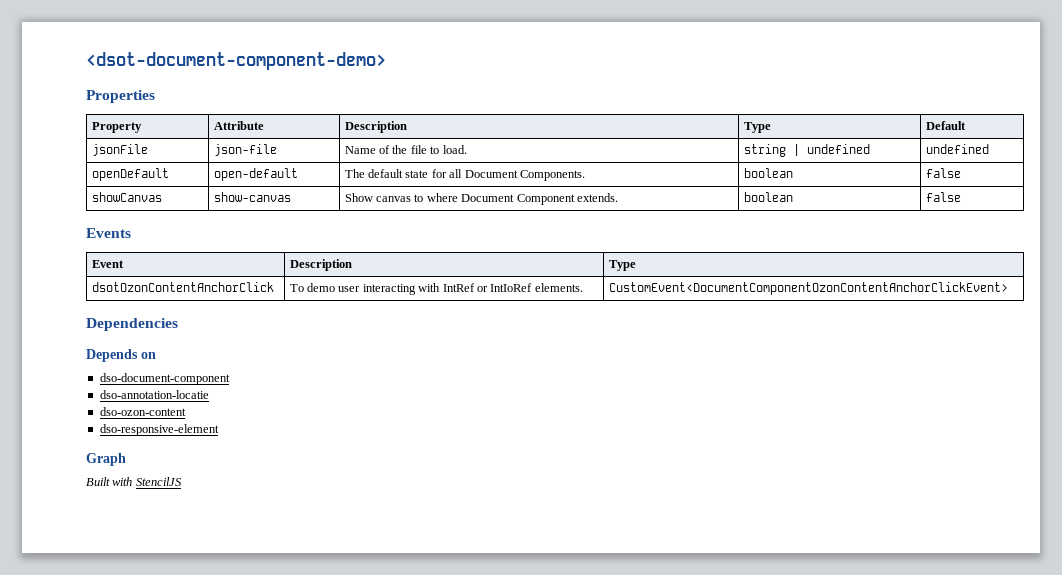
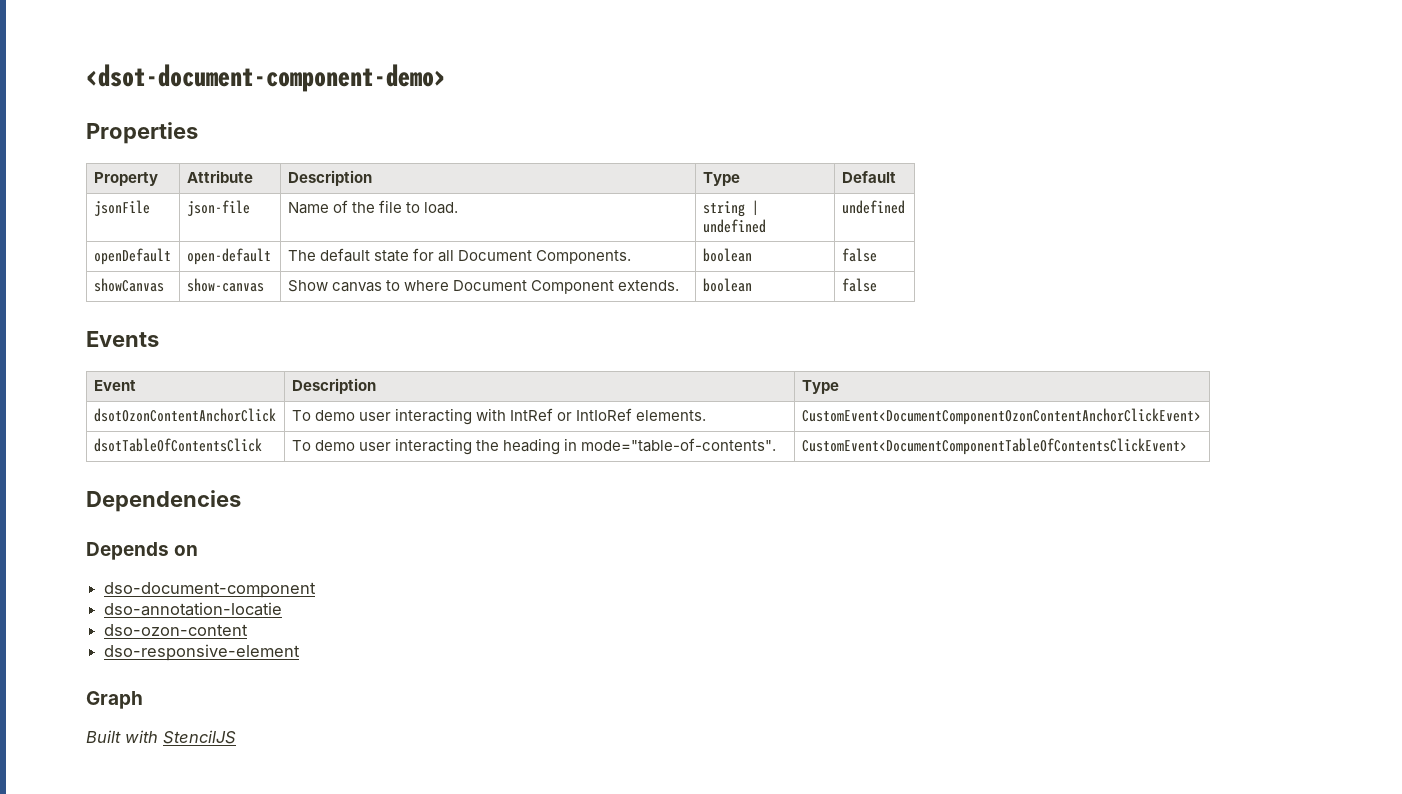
+ dsotTableOfContentsClick | To demo user interacting the heading in mode="table-of-contents". | CustomEvent<DocumentComponentTableOfContentsClickEvent>

